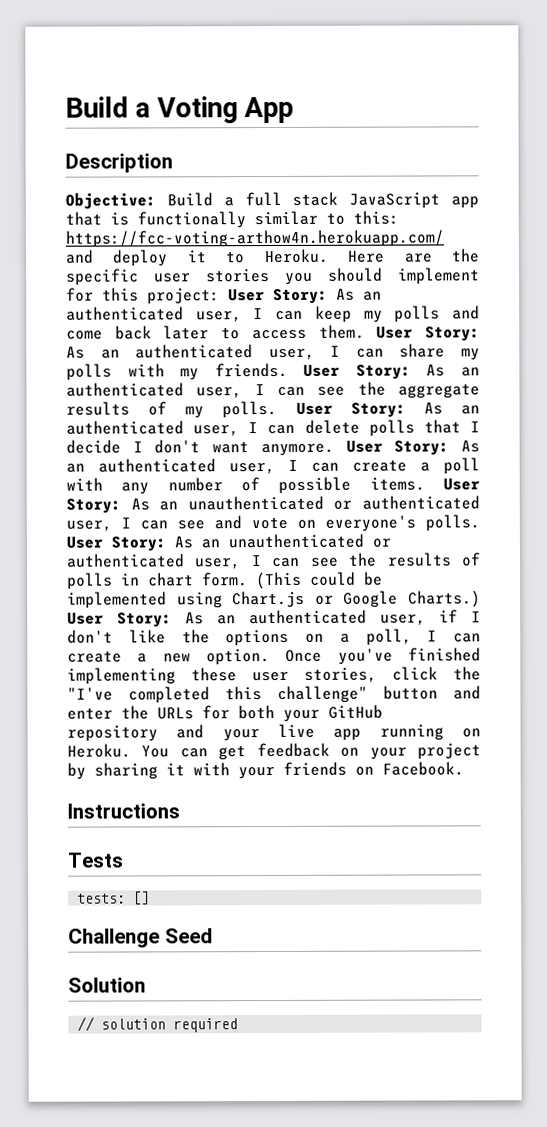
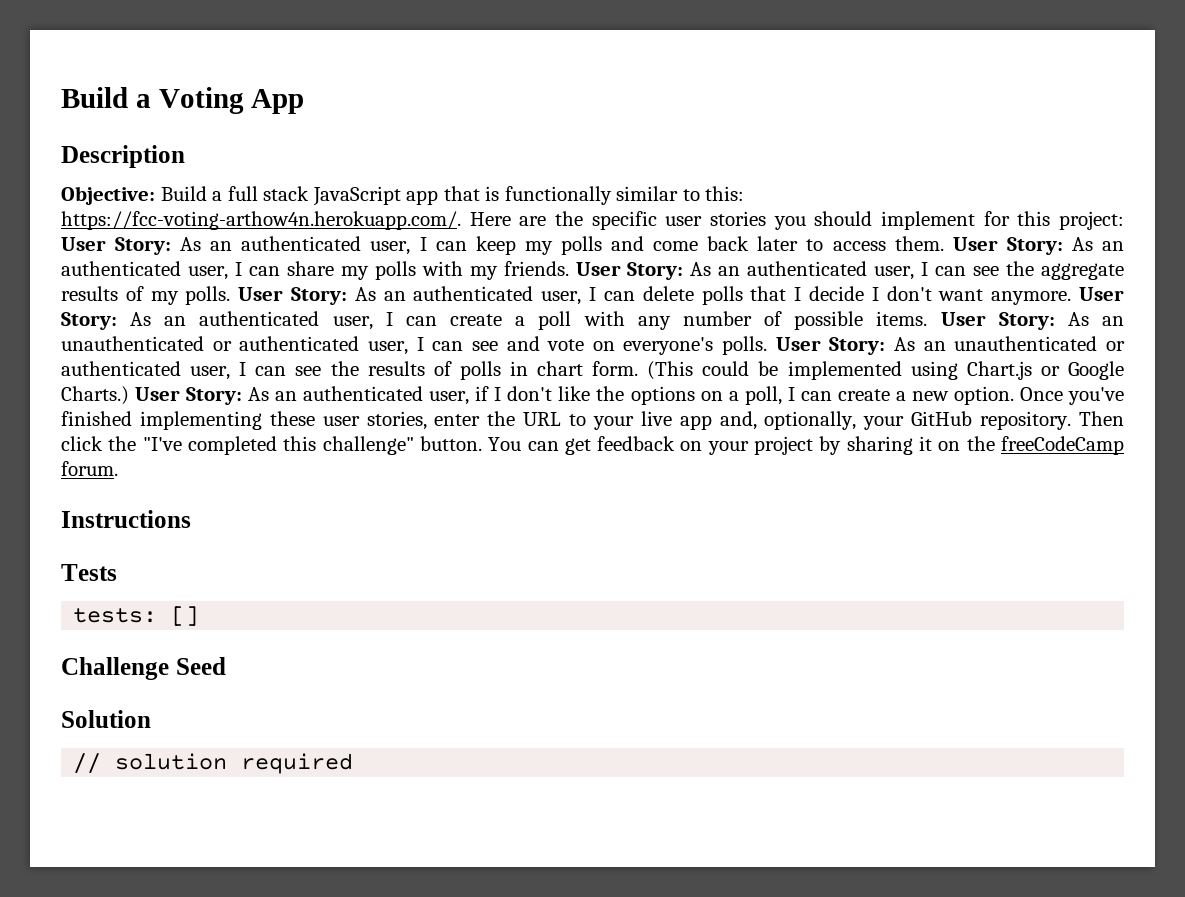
- Objective: Build a full stack JavaScript app that is functionally similar to this: https://fcc-voting-arthow4n.herokuapp.com/ and deploy it to Heroku. Here are the specific user stories you should implement for this project: User Story: As an authenticated user, I can keep my polls and come back later to access them.
+ Objective: Build a full stack JavaScript app that is functionally similar to this: https://fcc-voting-arthow4n.herokuapp.com/. Here are the specific user stories you should implement for this project: User Story: As an authenticated user, I can keep my polls and come back later to access them.
- Once you've finished implementing these user stories, click the "I've completed this challenge" button and enter the URLs for both your GitHub repository and your live app running on Heroku.
+ Once you've finished implementing these user stories, enter the URL to your live app and, optionally, your GitHub repository. Then click the "I've completed this challenge" button.
- You can get feedback on your project by sharing it with your friends on Facebook.
+ You can get feedback on your project by sharing it on the freeCodeCamp forum.

